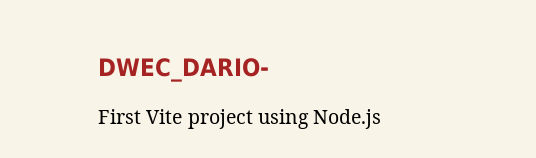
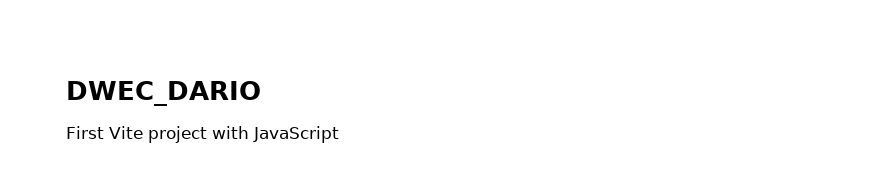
- DWEC_DARIO-
+ DWEC_DARIO
- First Vite project using Node.js
+ First Vite project with JavaScript

